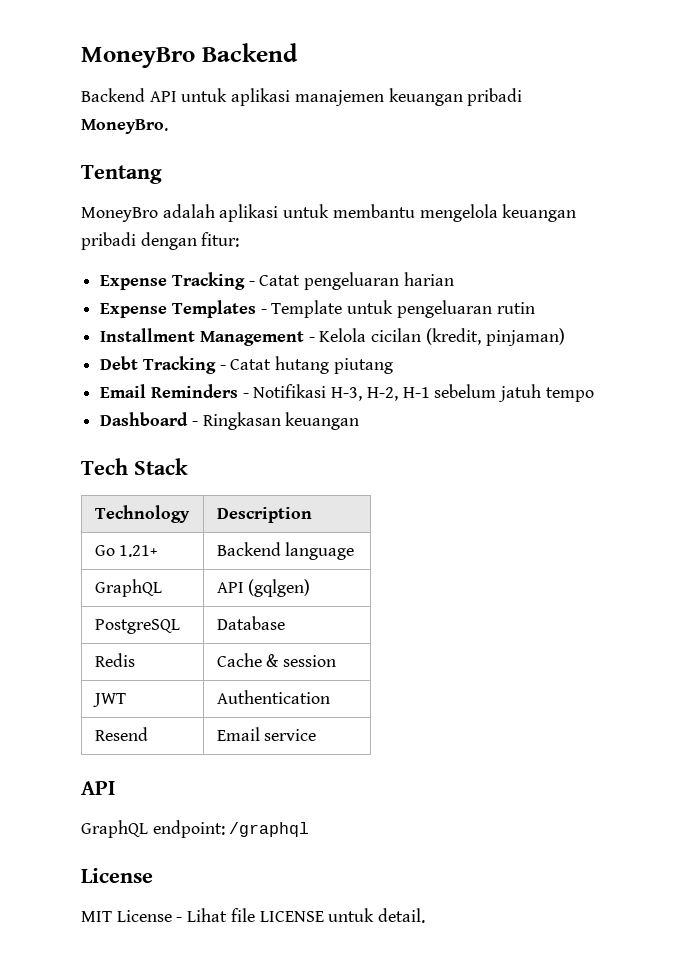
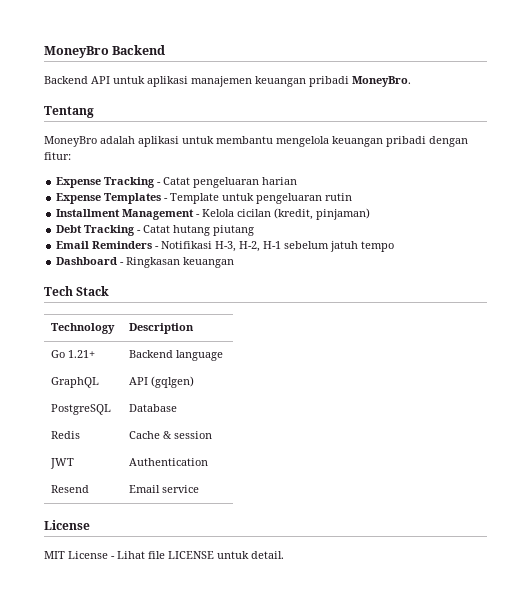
  Resend | Email service
- API
- GraphQL endpoint: /graphql

